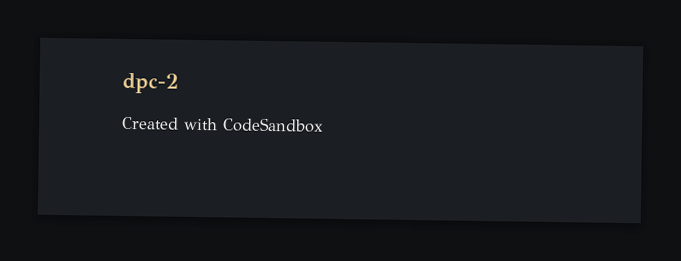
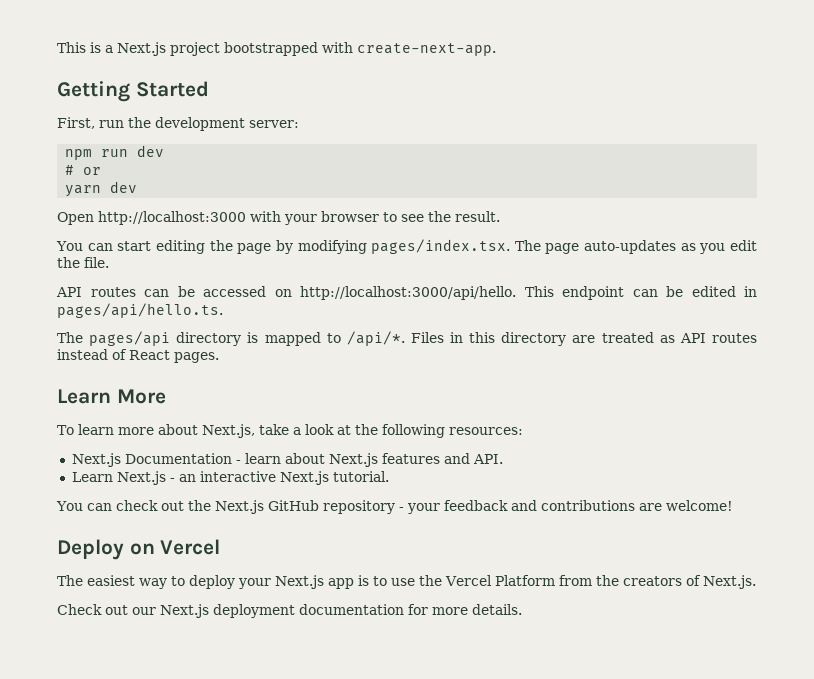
- dpc-2
- Created with CodeSandbox
+ This is a Next.js project bootstrapped with create-next-app.
+ Getting Started
+ First, run the development server:
+ npm run dev
+ # or
+ yarn dev
+ Open http://localhost:3000 with your browser to see the result.
+ You can start editing the page by modifying pages/index.tsx. The page auto-updates as you edit the file.
+ API routes can be accessed on http://localhost:3000/api/hello. This endpoint can be edited in pages/api/hello.ts.
+ The pages/api directory is mapped to /api/*. Files in this directory are treated as API routes instead of React pages.
+ Learn More
+ To learn more about Next.js, take a look at the following resources:
+ Next.js Documentation - learn about Next.js features and API.
+ Learn Next.js - an interactive Next.js tutorial.
+ You can check out the Next.js GitHub repository - your feedback and contributions are welcome!
+ Deploy on Vercel
+ The easiest way to deploy your Next.js app is to use the Vercel Platform from the creators of Next.js.
+ Check out our Next.js deployment documentation for more details.

